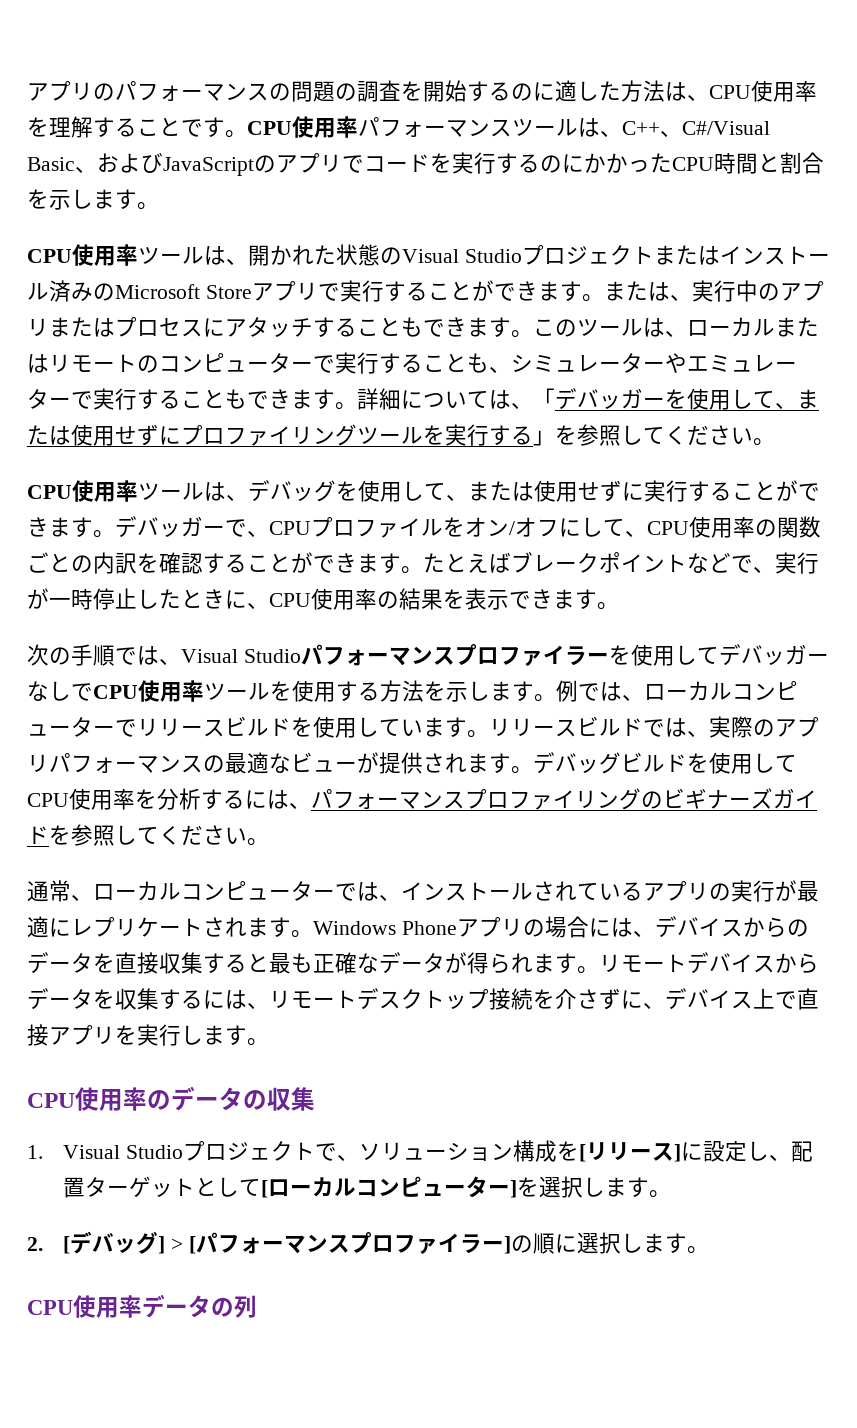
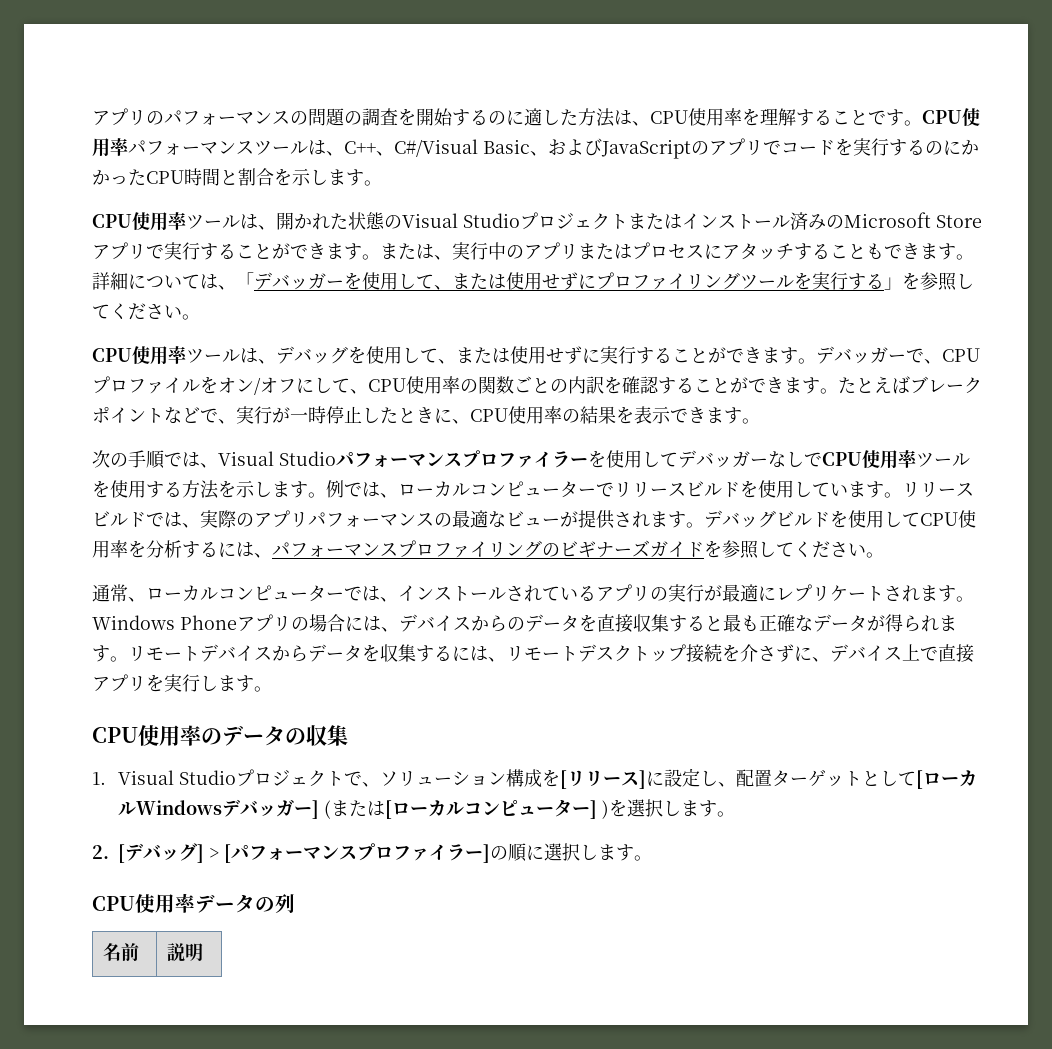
- このツールは、ローカルまたはリモートのコンピューターで実行することも、シミュレーターやエミュレーターで実行することもできます。
- 1. Visual Studioプロジェクトで、ソリューション構成を[リリース]に設定し、配置ターゲットとして[ローカルコンピューター]を選択します。
+ 1. Visual Studioプロジェクトで、ソリューション構成を[リリース]に設定し、配置ターゲットとして[ローカルWindowsデバッガー] (または[ローカルコンピューター] )を選択します。
+ 名前 | 説明

